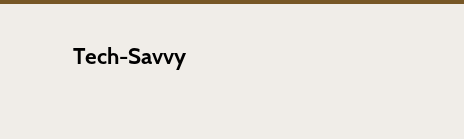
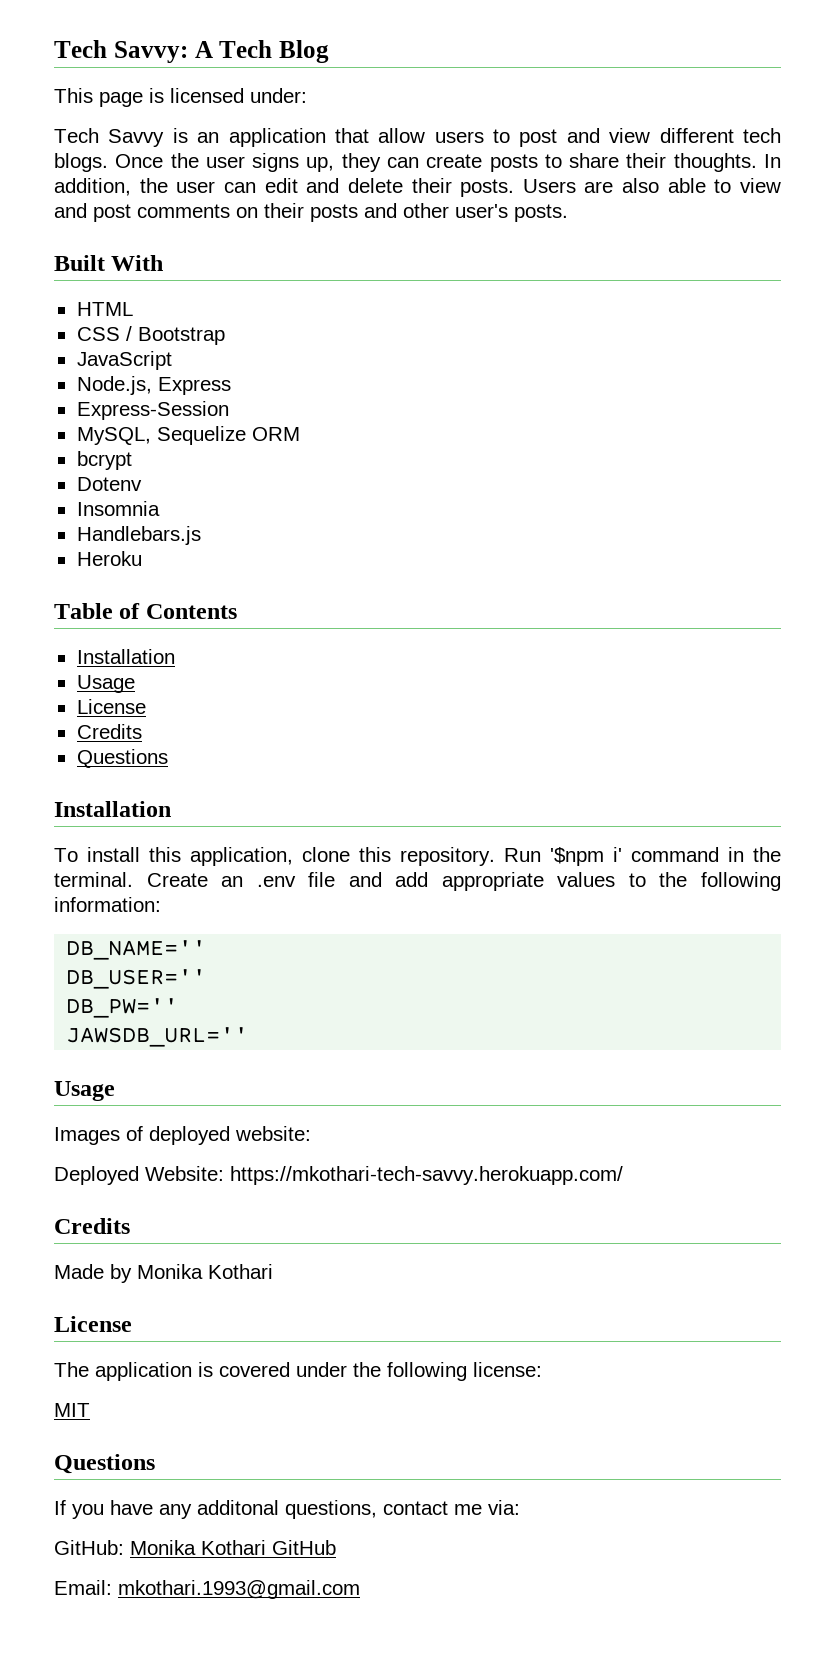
- Tech-Savvy
+ Tech Savvy: A Tech Blog
+ This page is licensed under:
+ Tech Savvy is an application that allow users to post and view different tech blogs. Once the user signs up, they can create posts to share their thoughts. In addition, the user can edit and delete their posts. Users are also able to view and post comments on their posts and other user's posts.
+ Built With
+ HTML
+ CSS / Bootstrap
+ JavaScript
+ Node.js, Express
+ Express-Session
+ MySQL, Sequelize ORM
+ bcrypt
+ Dotenv
+ Insomnia
+ Handlebars.js
+ Heroku
+ Table of Contents
+ Installation
+ Usage
+ License
+ Credits
+ Questions
+ Installation
+ To install this application, clone this repository. Run '$npm i' command in the terminal. Create an .env file and add appropriate values to the following information:
+ DB_NAME=''
+ DB_USER=''
+ DB_PW=''
+ JAWSDB_URL=''
+ Usage
+ Images of deployed website:
+ Deployed Website: https://mkothari-tech-savvy.herokuapp.com/
+ Credits
+ Made by Monika Kothari
+ License
+ The application is covered under the following license:
+ MIT
+ Questions
+ If you have any additonal questions, contact me via:
+ GitHub: Monika Kothari GitHub
+ Email: mkothari.1993@gmail.com

